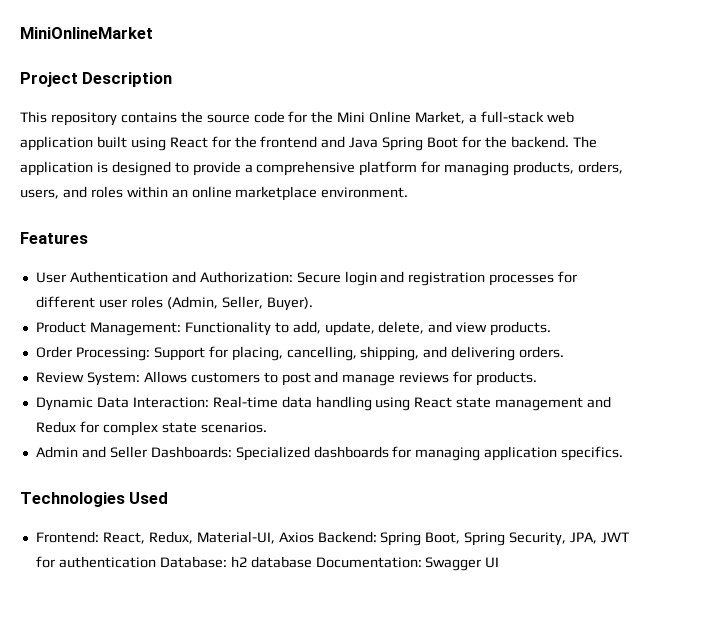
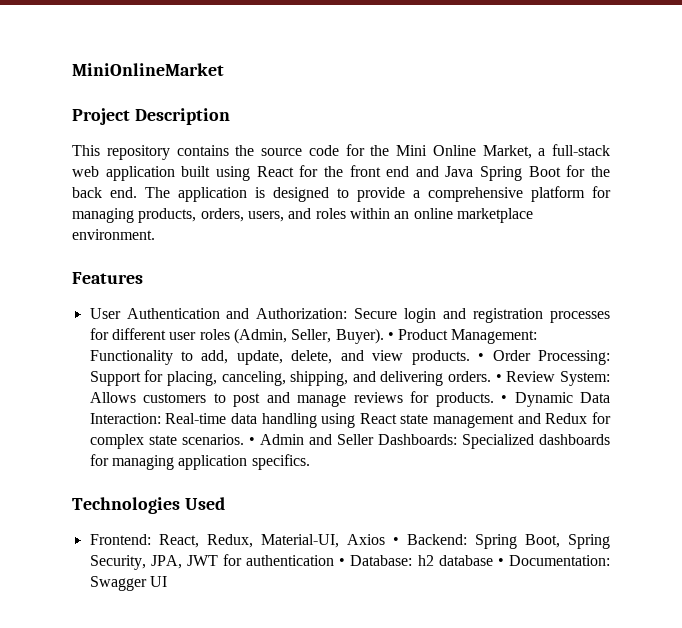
- This repository contains the source code for the Mini Online Market, a full-stack web application built using React for the frontend and Java Spring Boot for the backend.
+ This repository contains the source code for the Mini Online Market, a full-stack web application built using React for the front end and Java Spring Boot for the back end.
- Secure login and registration processes for different user roles (Admin, Seller, Buyer).
- Product Management:
+ Secure login and registration processes for different user roles (Admin, Seller, Buyer). • Product Management:
- Functionality to add, update, delete, and view products.
- Order Processing:
+ Functionality to add, update, delete, and view products. • Order Processing:
- Support for placing, cancelling, shipping, and delivering orders.
- Review System:
+ Support for placing, canceling, shipping, and delivering orders. • Review System:
- Allows customers to post and manage reviews for products.
- Dynamic Data Interaction:
+ Allows customers to post and manage reviews for products. • Dynamic Data Interaction:
- Real-time data handling using React state management and Redux for complex state scenarios.
- Admin and Seller Dashboards:
+ Real-time data handling using React state management and Redux for complex state scenarios. • Admin and Seller Dashboards:
- Frontend: React, Redux, Material-UI, Axios Backend: Spring Boot, Spring Security, JPA, JWT for authentication Database: h2 database Documentation: Swagger UI
+ Frontend: React, Redux, Material-UI, Axios • Backend: Spring Boot, Spring Security, JPA, JWT for authentication • Database: h2 database • Documentation: Swagger UI

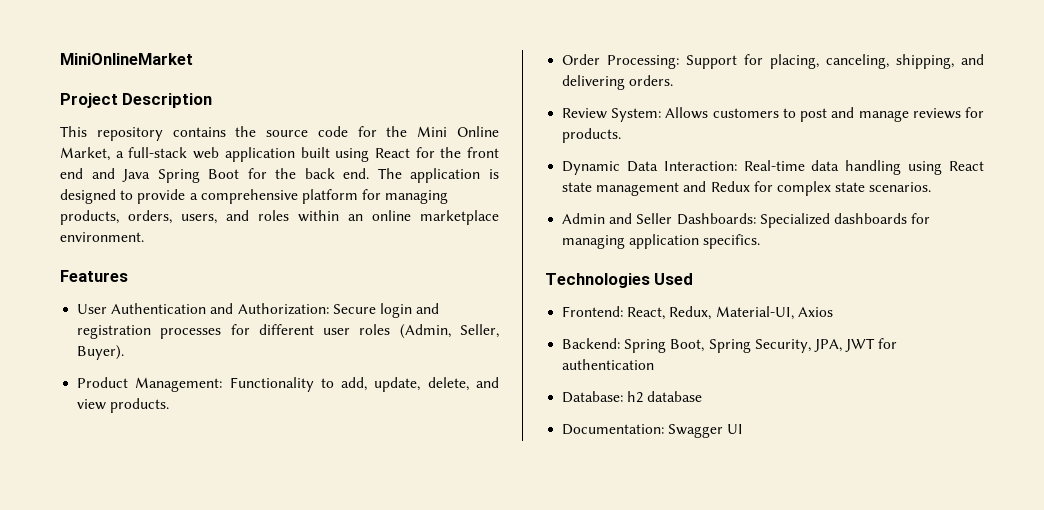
- Secure login and registration processes for different user roles (Admin, Seller, Buyer). • Product Management:
+ Secure login and registration processes for different user roles (Admin, Seller, Buyer).
+ Product Management:
- Functionality to add, update, delete, and view products. • Order Processing:
+ Functionality to add, update, delete, and view products.
+ Order Processing:
- Support for placing, canceling, shipping, and delivering orders. • Review System:
+ Support for placing, canceling, shipping, and delivering orders.
+ Review System:
- Allows customers to post and manage reviews for products. • Dynamic Data Interaction:
+ Allows customers to post and manage reviews for products.
+ Dynamic Data Interaction:
- Real-time data handling using React state management and Redux for complex state scenarios. • Admin and Seller Dashboards:
+ Real-time data handling using React state management and Redux for complex state scenarios.
+ Admin and Seller Dashboards:
- Frontend: React, Redux, Material-UI, Axios • Backend: Spring Boot, Spring Security, JPA, JWT for authentication • Database: h2 database • Documentation: Swagger UI
+ Frontend: React, Redux, Material-UI, Axios
+ Backend: Spring Boot, Spring Security, JPA, JWT for authentication
+ Database: h2 database
+ Documentation: Swagger UI

